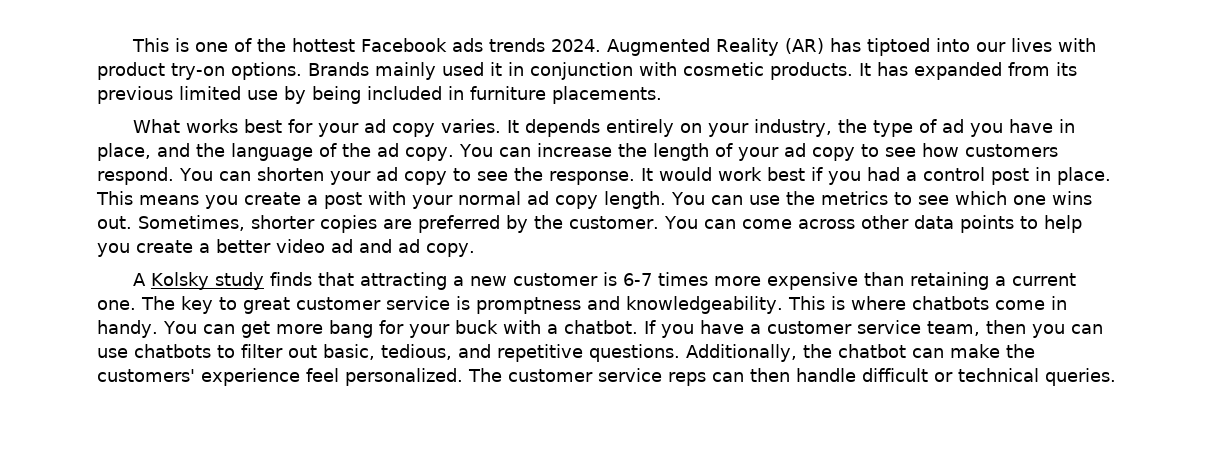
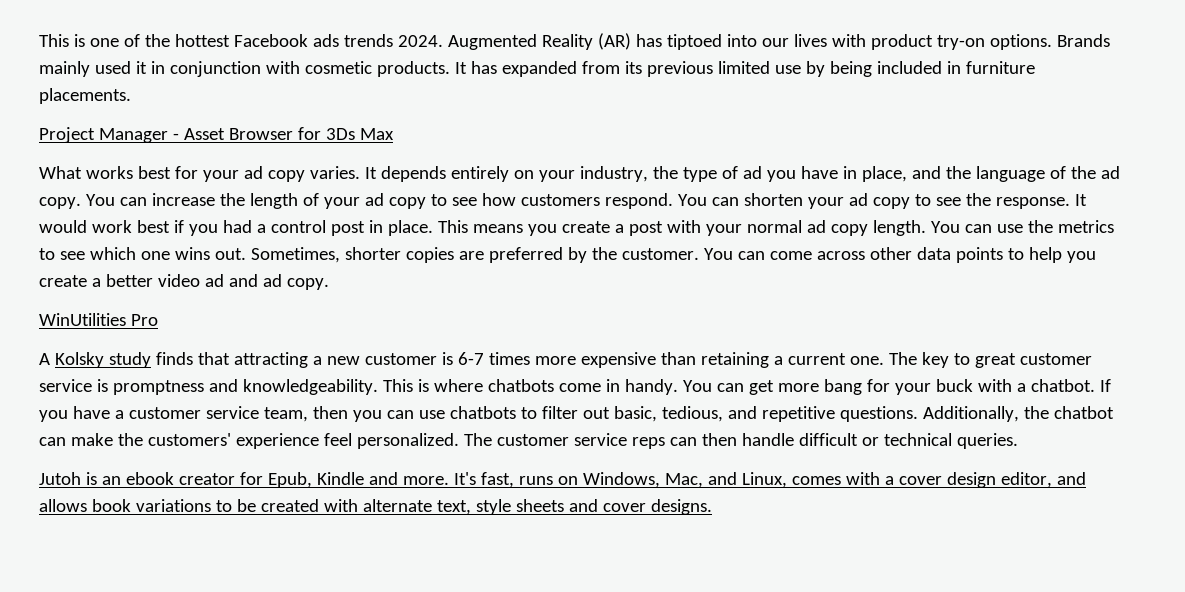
+ Project Manager - Asset Browser for 3Ds Max
+ WinUtilities Pro
+ Jutoh is an ebook creator for Epub, Kindle and more. It's fast, runs on Windows, Mac, and Linux, comes with a cover design editor, and allows book variations to be created with alternate text, style sheets and cover designs.

